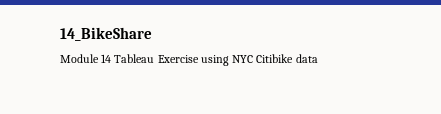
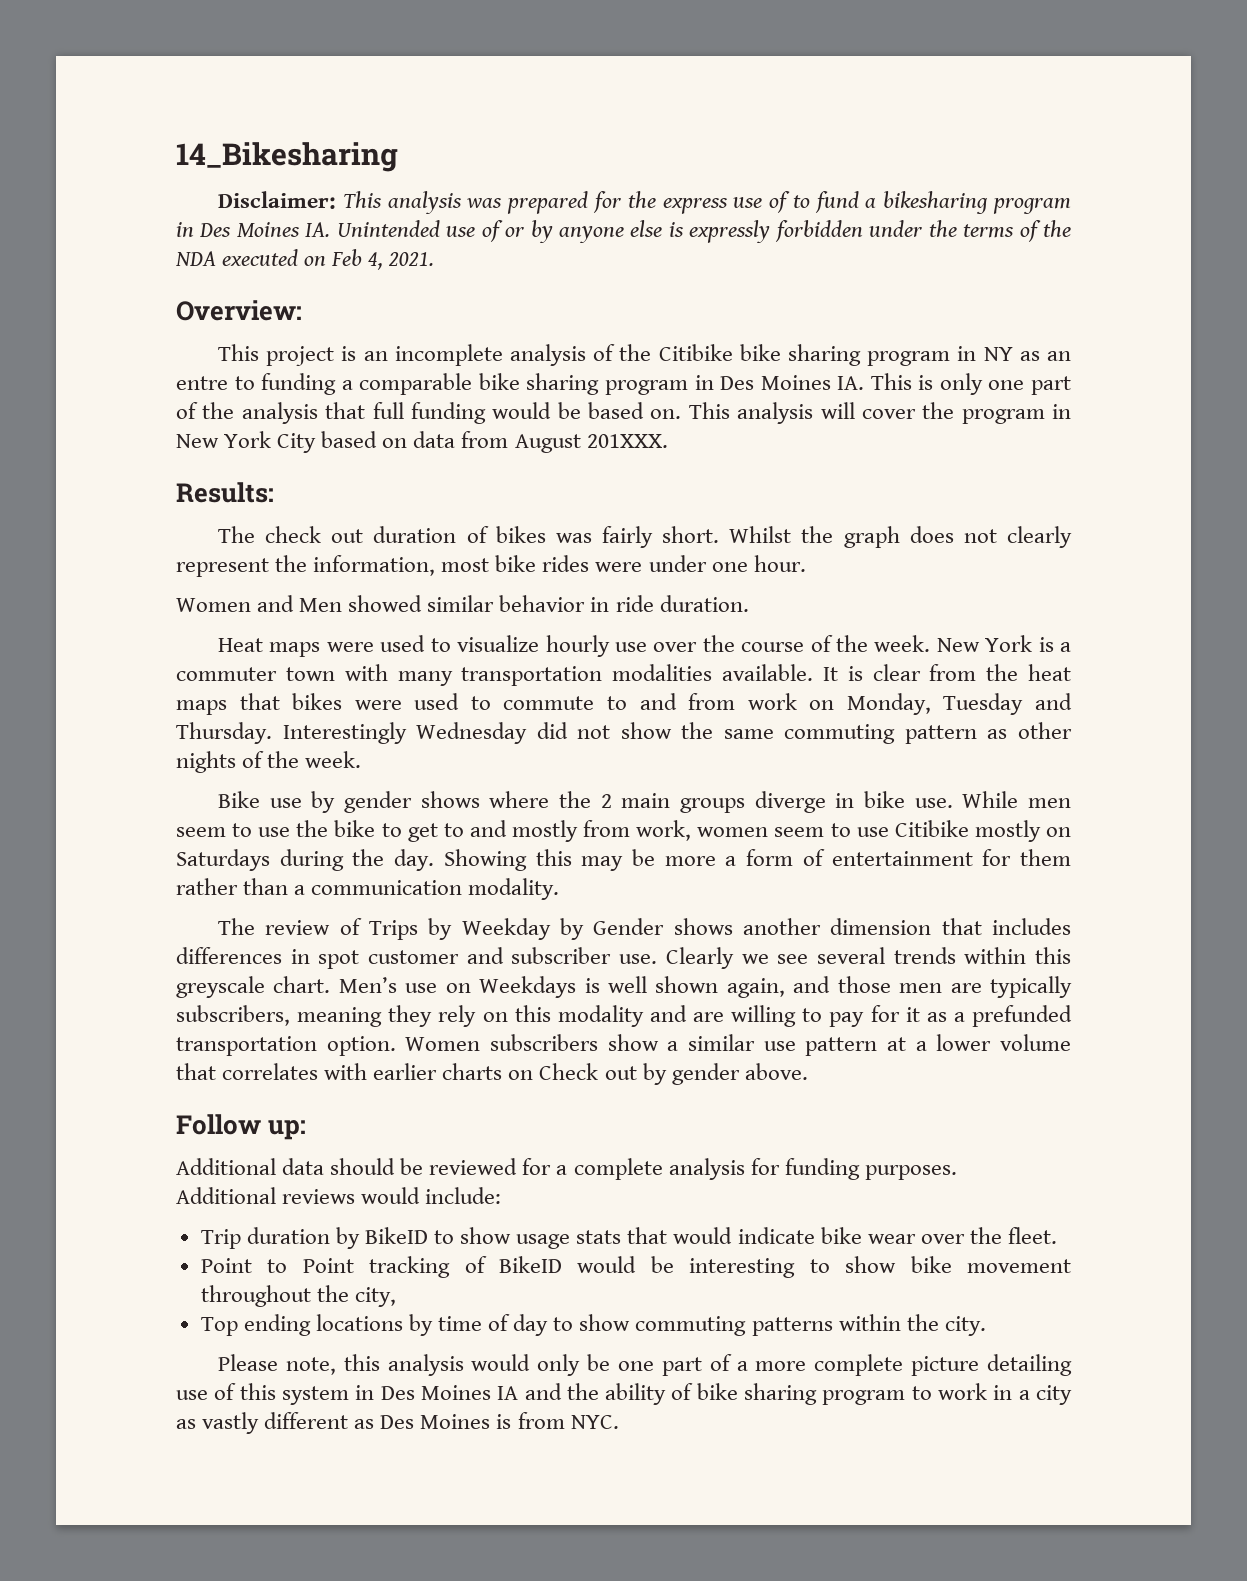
- 14_BikeShare
- Module 14 Tableau Exercise using NYC Citibike data
+ 14_Bikesharing
+ Disclaimer: This analysis was prepared for the express use of to fund a bikesharing program in Des Moines IA. Unintended use of or by anyone else is expressly forbidden under the terms of the NDA executed on Feb 4, 2021.
+ Overview:
+ This project is an incomplete analysis of the Citibike bike sharing program in NY as an entre to funding a comparable bike sharing program in Des Moines IA. This is only one part of the analysis that full funding would be based on. This analysis will cover the program in New York City based on data from August 201XXX.
+ Results:
+ The check out duration of bikes was fairly short. Whilst the graph does not clearly represent the information, most bike rides were under one hour.
+ Women and Men showed similar behavior in ride duration.
+ Heat maps were used to visualize hourly use over the course of the week. New York is a commuter town with many transportation modalities available. It is clear from the heat maps that bikes were used to commute to and from work on Monday, Tuesday and Thursday. Interestingly Wednesday did not show the same commuting pattern as other nights of the week.
+ Bike use by gender shows where the 2 main groups diverge in bike use. While men seem to use the bike to get to and mostly from work, women seem to use Citibike mostly on Saturdays during the day. Showing this may be more a form of entertainment for them rather than a communication modality.
+ The review of Trips by Weekday by Gender shows another dimension that includes differences in spot customer and subscriber use. Clearly we see several trends within this greyscale chart. Men’s use on Weekdays is well shown again, and those men are typically subscribers, meaning they rely on this modality and are willing to pay for it as a prefunded transportation option. Women subscribers show a similar use pattern at a lower volume that correlates with earlier charts on Check out by gender above.
+ Follow up:
+ Additional data should be reviewed for a complete analysis for funding purposes.
+ Additional reviews would include:
+ Trip duration by BikeID to show usage stats that would indicate bike wear over the fleet.
+ Point to Point tracking of BikeID would be interesting to show bike movement throughout the city,
+ Top ending locations by time of day to show commuting patterns within the city.
+ Please note, this analysis would only be one part of a more complete picture detailing use of this system in Des Moines IA and the ability of bike sharing program to work in a city as vastly different as Des Moines is from NYC.

